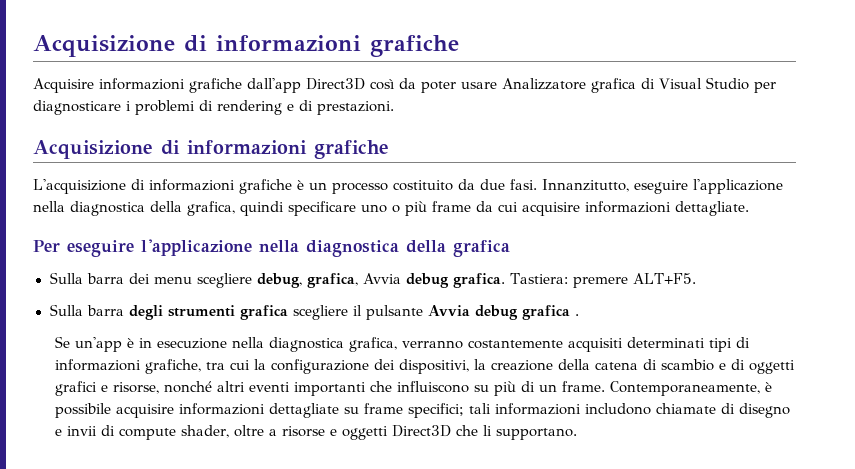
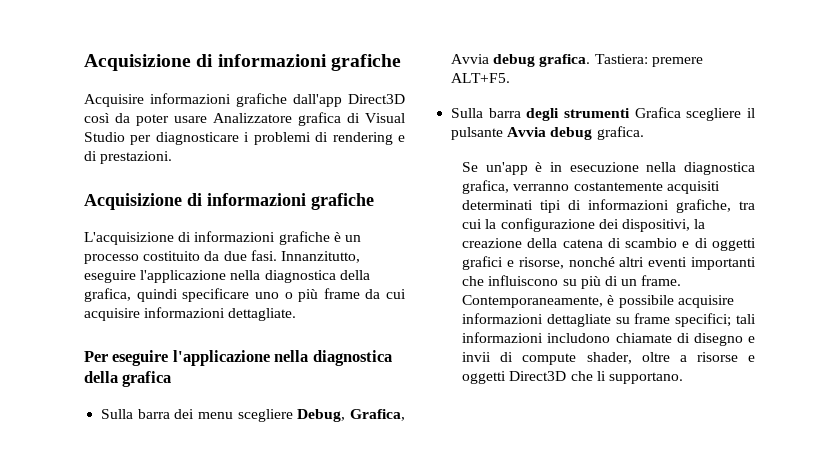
- Sulla barra dei menu scegliere debug, grafica, Avvia debug grafica.
+ Sulla barra dei menu scegliere Debug, Grafica, Avvia debug grafica.
- Sulla barra degli strumenti grafica scegliere il pulsante Avvia debug grafica .
+ Sulla barra degli strumenti Grafica scegliere il pulsante Avvia debug grafica.

